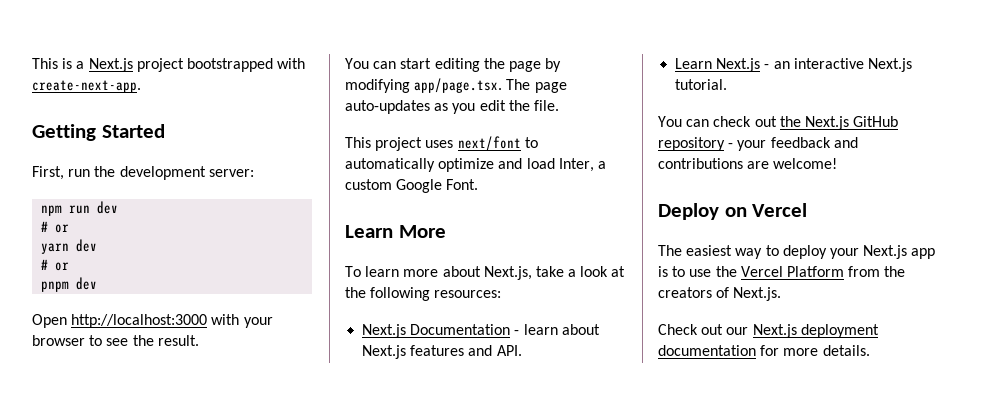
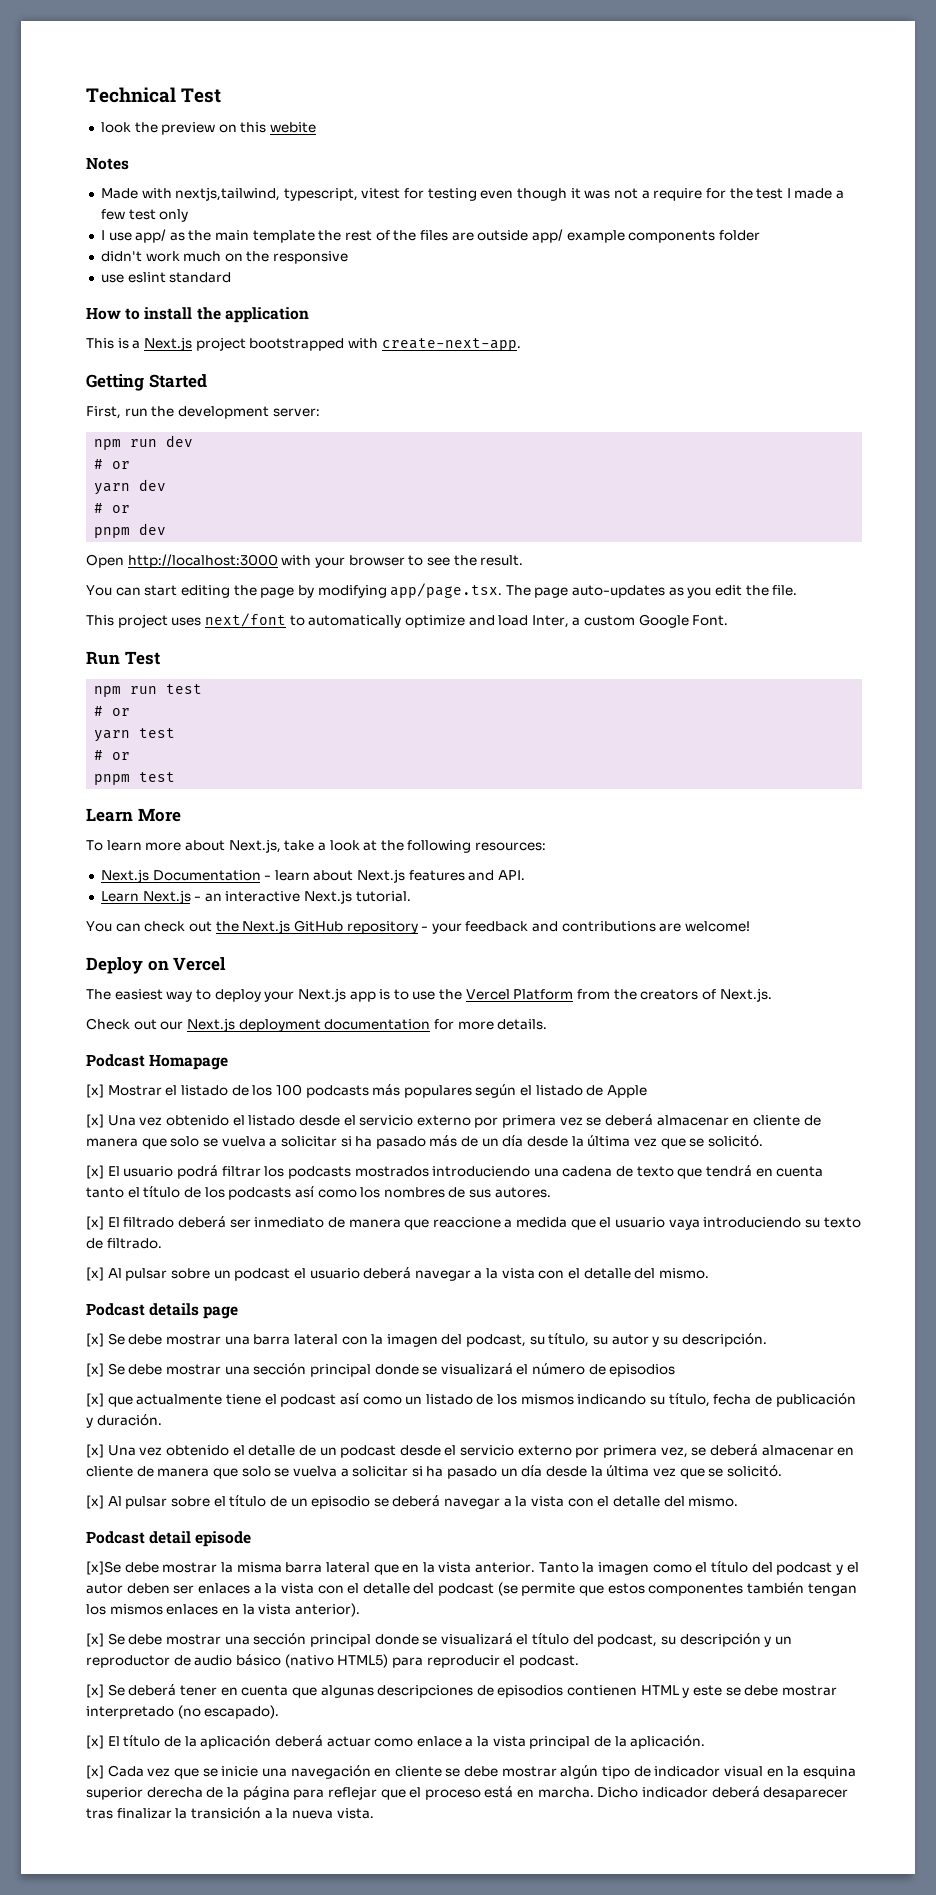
+ Technical Test
+ look the preview on this webite
+ Notes
+ Made with nextjs,tailwind, typescript, vitest for testing even though it was not a require for the test I made a few test only
+ I use app/ as the main template the rest of the files are outside app/ example components folder
+ didn't work much on the responsive
+ use eslint standard
+ How to install the application
+ Run Test
+ npm run test
+ # or
+ yarn test
+ # or
+ pnpm test
+ Podcast Homapage
+ [x] Mostrar el listado de los 100 podcasts más populares según el listado de Apple
+ [x] Una vez obtenido el listado desde el servicio externo por primera vez se deberá almacenar en cliente de manera que solo se vuelva a solicitar si ha pasado más de un día desde la última vez que se solicitó.
+ [x] El usuario podrá filtrar los podcasts mostrados introduciendo una cadena de texto que tendrá en cuenta tanto el título de los podcasts así como los nombres de sus autores.
+ [x] El filtrado deberá ser inmediato de manera que reaccione a medida que el usuario vaya introduciendo su texto de filtrado.
+ [x] Al pulsar sobre un podcast el usuario deberá navegar a la vista con el detalle del mismo.
+ Podcast details page
+ [x] Se debe mostrar una barra lateral con la imagen del podcast, su título, su autor y su descripción.
+ [x] Se debe mostrar una sección principal donde se visualizará el número de episodios
+ [x] que actualmente tiene el podcast así como un listado de los mismos indicando su título, fecha de publicación y duración.
+ [x] Una vez obtenido el detalle de un podcast desde el servicio externo por primera vez, se deberá almacenar en cliente de manera que solo se vuelva a solicitar si ha pasado un día desde la última vez que se solicitó.
+ [x] Al pulsar sobre el título de un episodio se deberá navegar a la vista con el detalle del mismo.
+ Podcast detail episode
+ [x]Se debe mostrar la misma barra lateral que en la vista anterior. Tanto la imagen como el título del podcast y el autor deben ser enlaces a la vista con el detalle del podcast (se permite que estos componentes también tengan los mismos enlaces en la vista anterior).
+ [x] Se debe mostrar una sección principal donde se visualizará el título del podcast, su descripción y un reproductor de audio básico (nativo HTML5) para reproducir el podcast.
+ [x] Se deberá tener en cuenta que algunas descripciones de episodios contienen HTML y este se debe mostrar interpretado (no escapado).
+ [x] El título de la aplicación deberá actuar como enlace a la vista principal de la aplicación.
+ [x] Cada vez que se inicie una navegación en cliente se debe mostrar algún tipo de indicador visual en la esquina superior derecha de la página para reflejar que el proceso está en marcha. Dicho indicador deberá desaparecer tras finalizar la transición a la nueva vista.

